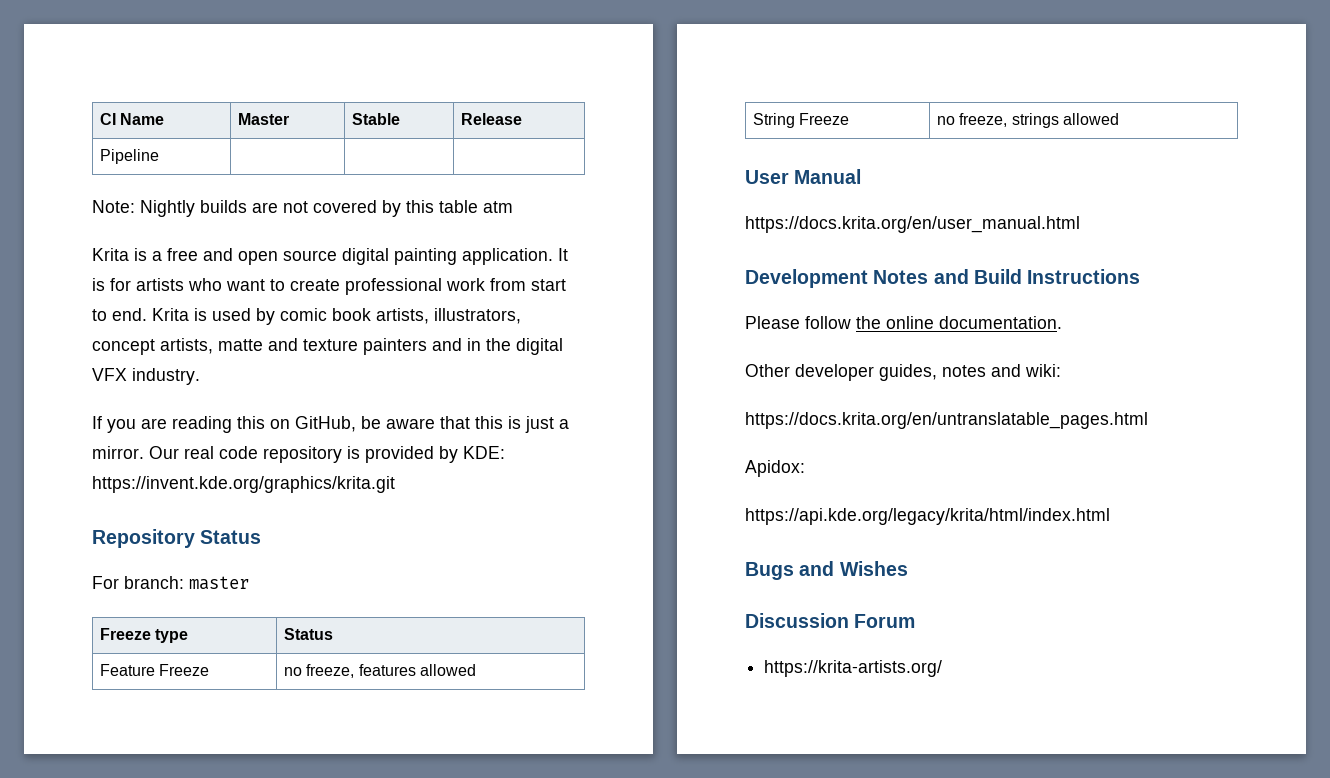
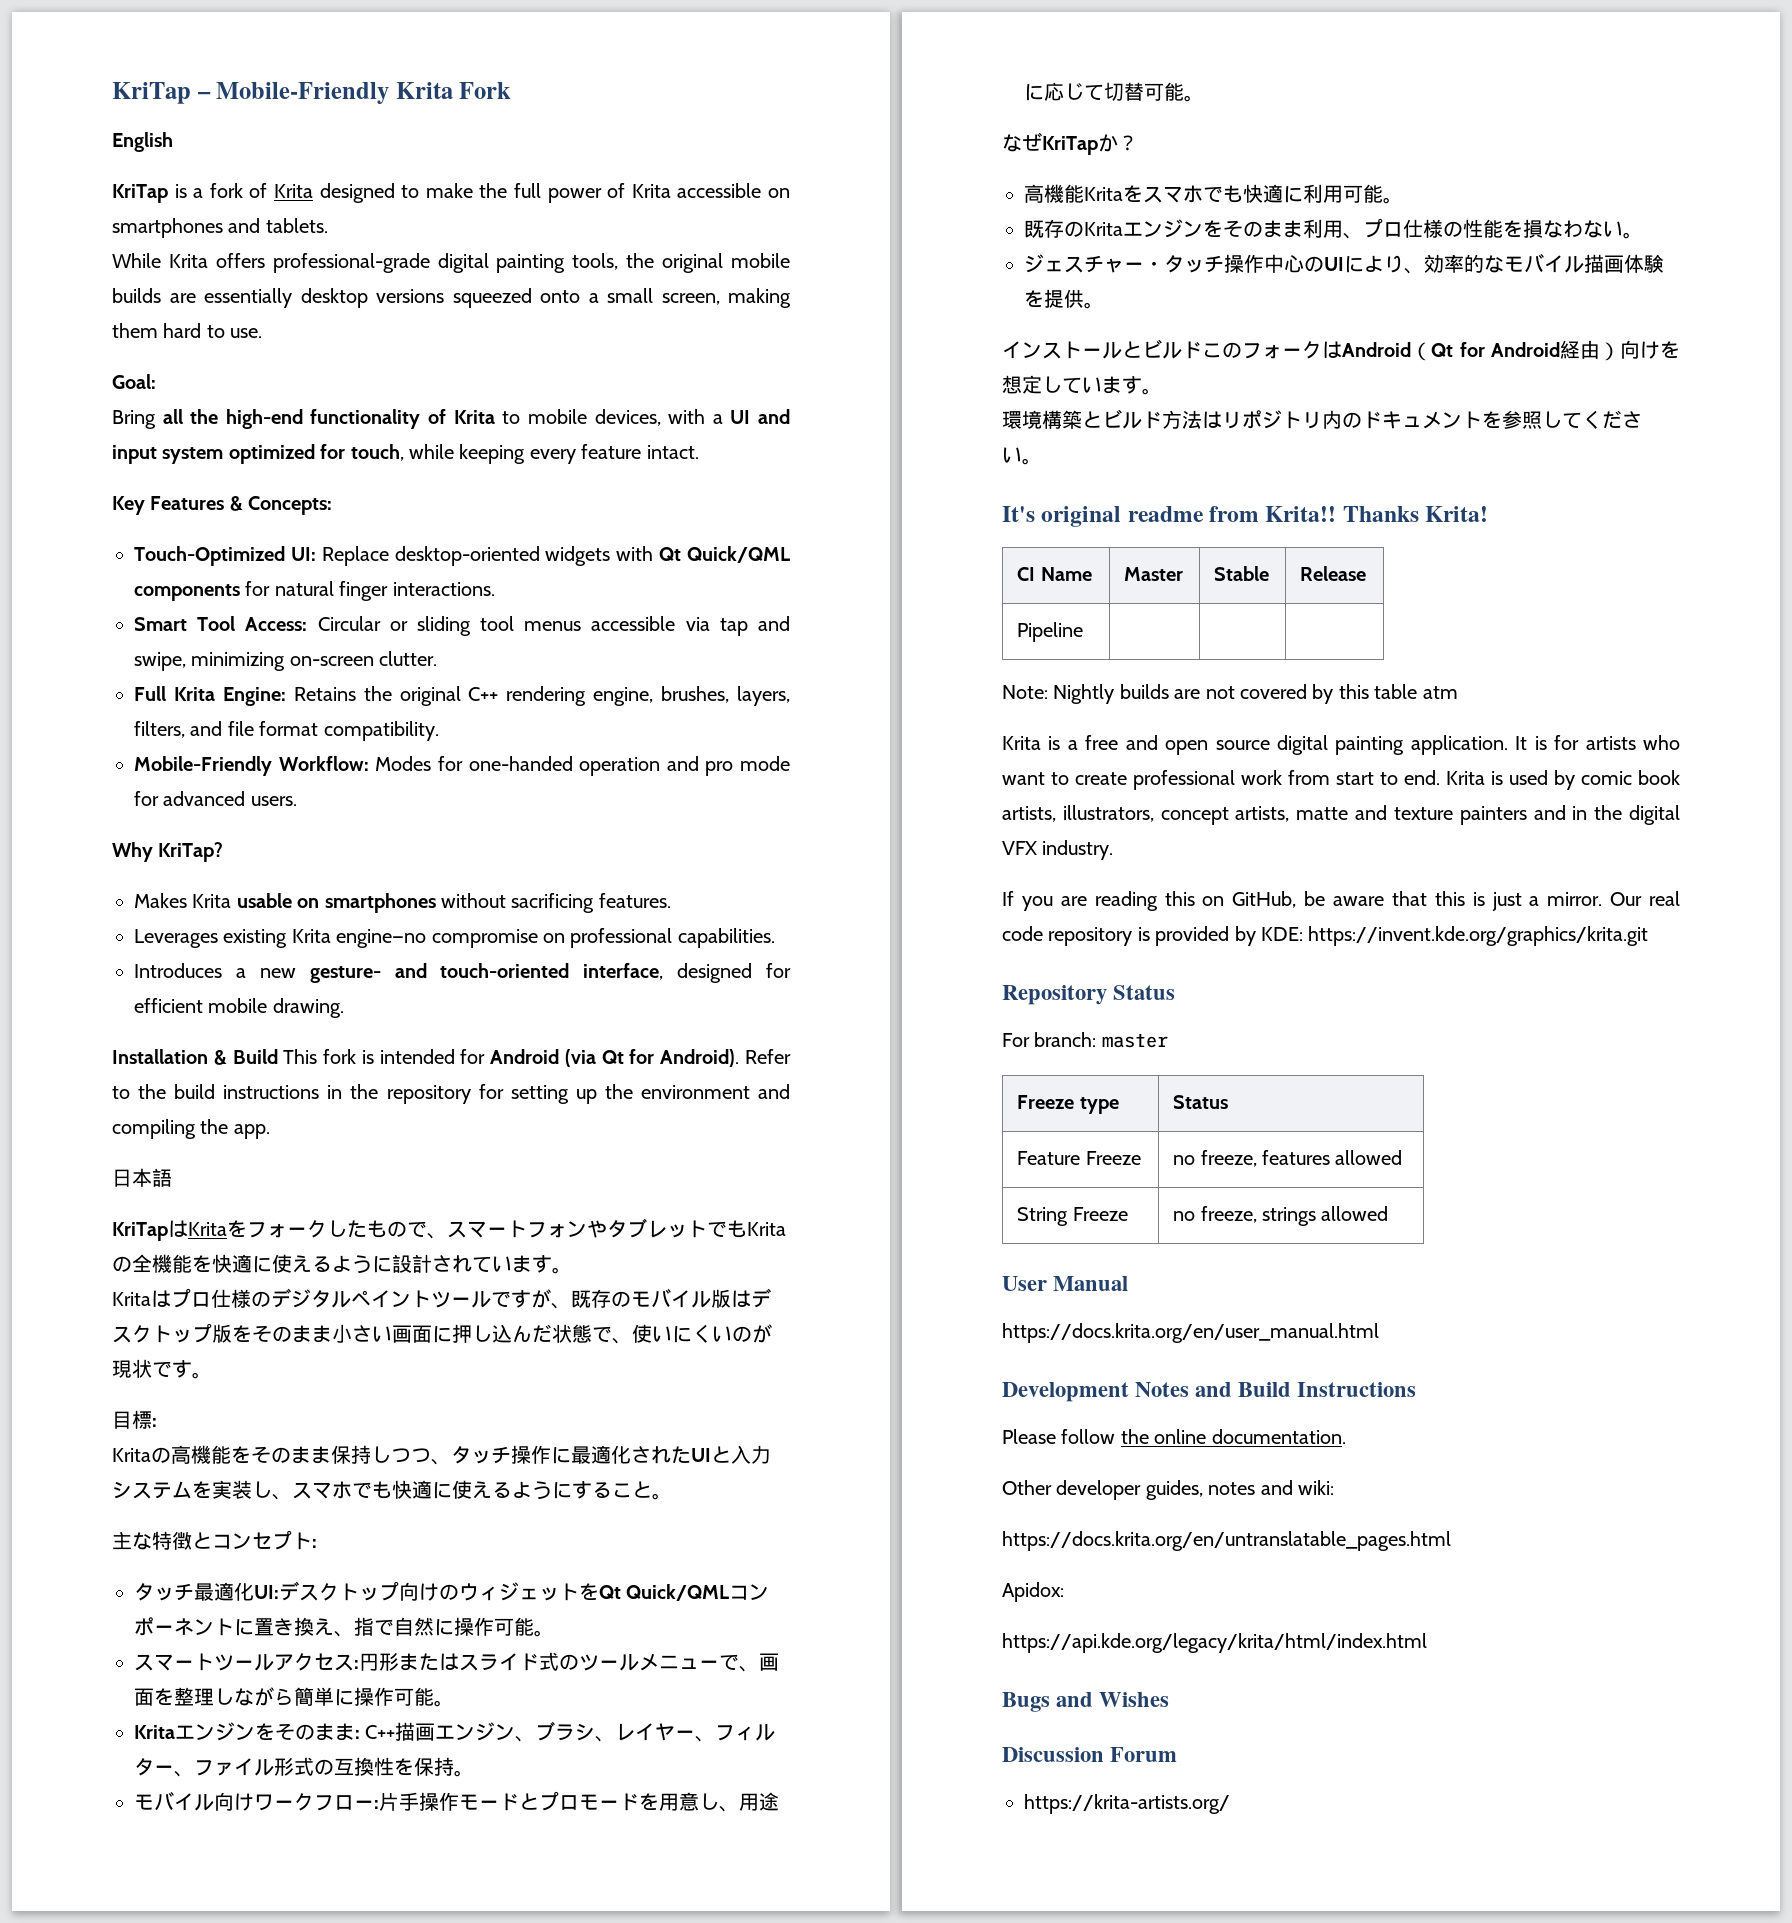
+ KriTap – Mobile-Friendly Krita Fork
+ English
+ KriTap is a fork of Krita designed to make the full power of Krita accessible on smartphones and tablets.
+ While Krita offers professional-grade digital painting tools, the original mobile builds are essentially desktop versions squeezed onto a small screen, making them hard to use.
+ Goal:
+ Bring all the high-end functionality of Krita to mobile devices, with a UI and input system optimized for touch, while keeping every feature intact.
+ Key Features & Concepts:
+ Touch-Optimized UI: Replace desktop-oriented widgets with Qt Quick/QML components for natural finger interactions.
+ Smart Tool Access: Circular or sliding tool menus accessible via tap and swipe, minimizing on-screen clutter.
+ Full Krita Engine: Retains the original C++ rendering engine, brushes, layers, filters, and file format compatibility.
+ Mobile-Friendly Workflow: Modes for one-handed operation and pro mode for advanced users.
+ Why KriTap?
+ Makes Krita usable on smartphones without sacrificing features.
+ Leverages existing Krita engine—no compromise on professional capabilities.
+ Introduces a new gesture- and touch-oriented interface, designed for efficient mobile drawing.
+ Installation & Build This fork is intended for Android (via Qt for Android). Refer to the build instructions in the repository for setting up the environment and compiling the app.
+ 日本語
+ KriTapはKritaをフォークしたもので、スマートフォンやタブレットでもKritaの全機能を快適に使えるように設計されています。
+ Kritaはプロ仕様のデジタルペイントツールですが、既存のモバイル版はデスクトップ版をそのまま小さい画面に押し込んだ状態で、使いにくいのが現状です。
+ 目標:
+ Kritaの高機能をそのまま保持しつつ、タッチ操作に最適化されたUIと入力システムを実装し、スマホでも快適に使えるようにすること。
+ 主な特徴とコンセプト:
+ タッチ最適化UI:デスクトップ向けのウィジェットをQt Quick/QMLコンポーネントに置き換え、指で自然に操作可能。
+ スマートツールアクセス:円形またはスライド式のツールメニューで、画面を整理しながら簡単に操作可能。
+ Kritaエンジンをそのまま: C++描画エンジン、ブラシ、レイヤー、フィルター、ファイル形式の互換性を保持。
+ モバイル向けワークフロー:片手操作モードとプロモードを用意し、用途に応じて切替可能。
+ なぜKriTapか？
+ 高機能Kritaをスマホでも快適に利用可能。
+ 既存のKritaエンジンをそのまま利用、プロ仕様の性能を損なわない。
+ ジェスチャー・タッチ操作中心のUIにより、効率的なモバイル描画体験を提供。
+ インストールとビルドこのフォークはAndroid（Qt for Android経由）向けを想定しています。
+ 環境構築とビルド方法はリポジトリ内のドキュメントを参照してください。
+ It's original readme from Krita!! Thanks Krita!

